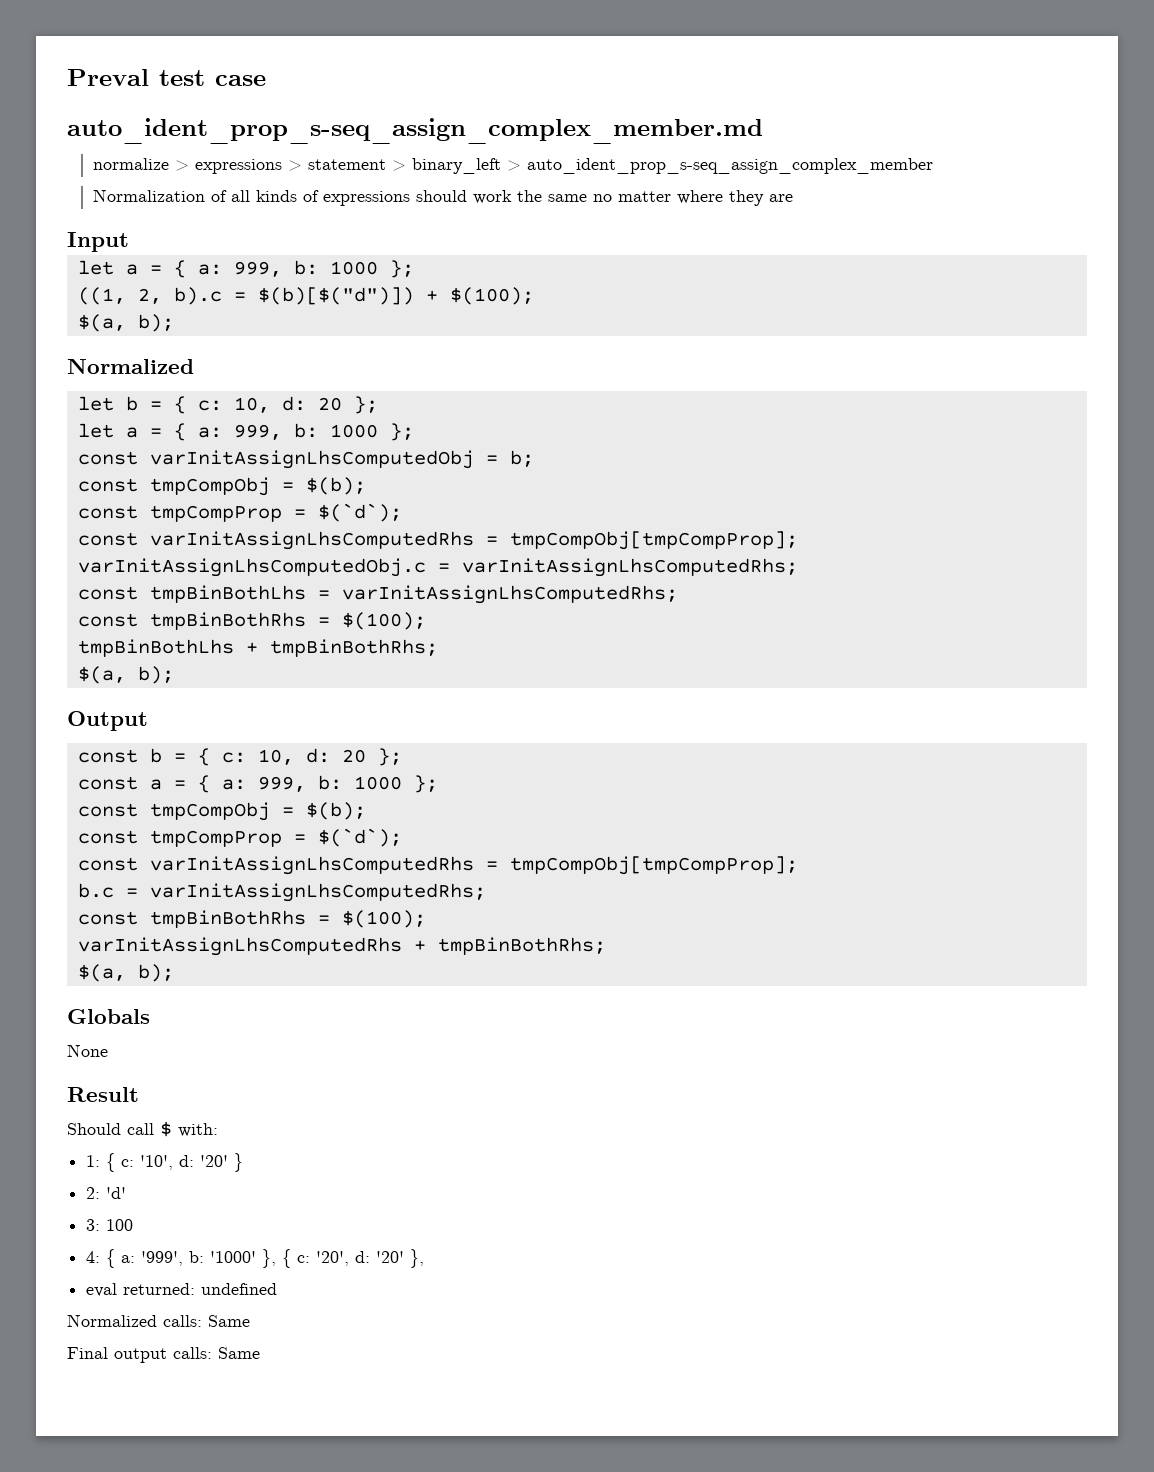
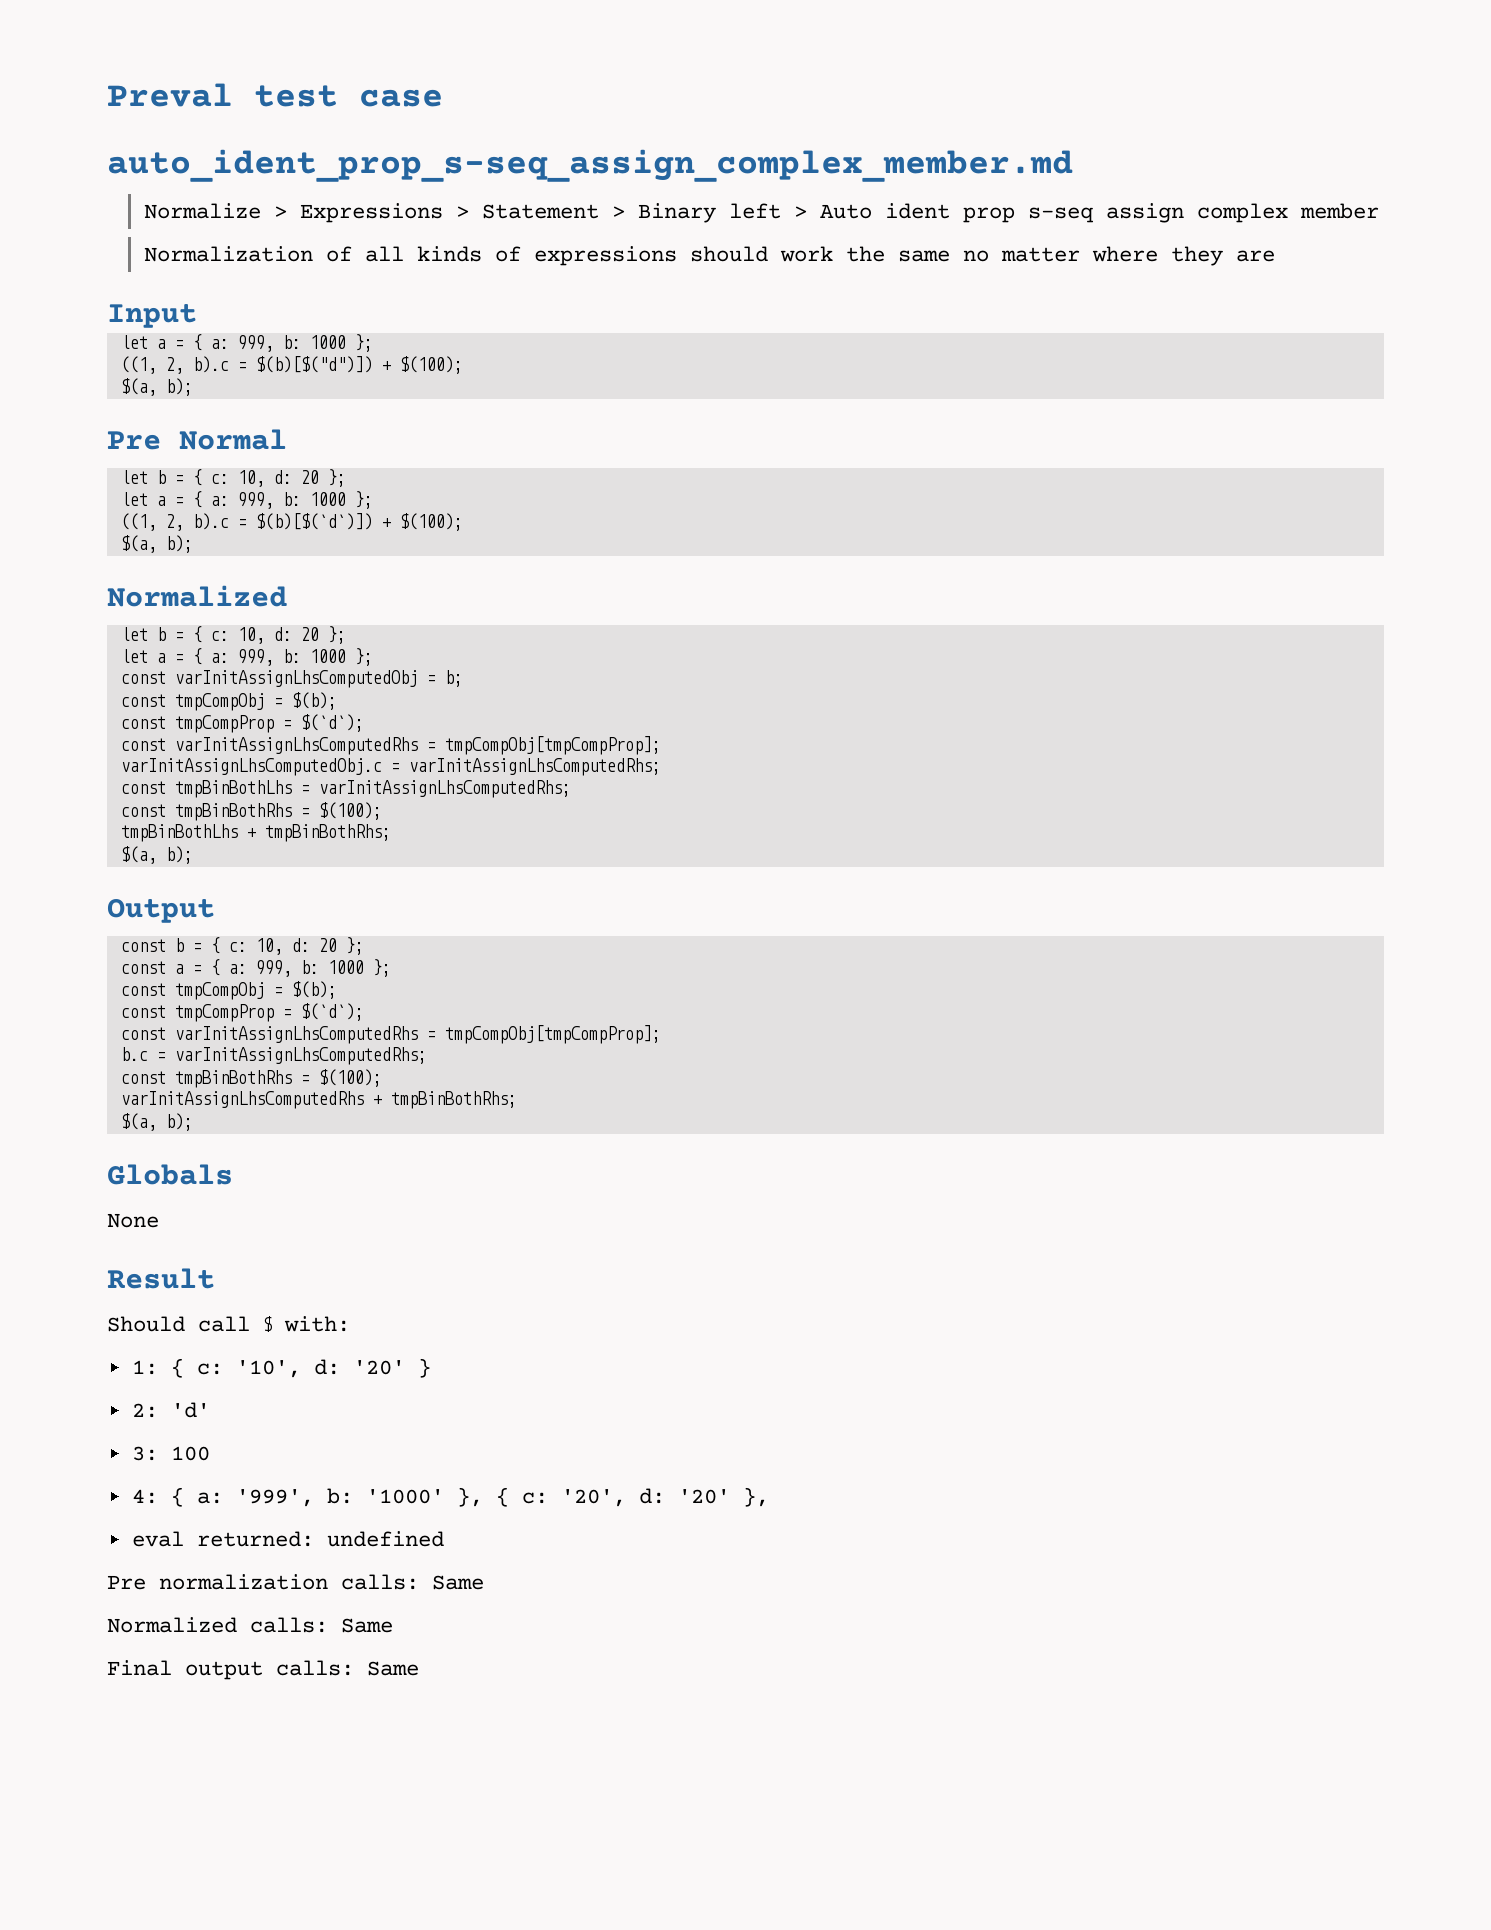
- normalize > expressions > statement > binary_left > auto_ident_prop_s-seq_assign_complex_member
+ Normalize > Expressions > Statement > Binary left > Auto ident prop s-seq assign complex member
+ Pre Normal
+ let b = { c: 10, d: 20 };
+ let a = { a: 999, b: 1000 };
+ ((1, 2, b).c = $(b)[$(`d`)]) + $(100);
+ $(a, b);
+ Pre normalization calls: Same

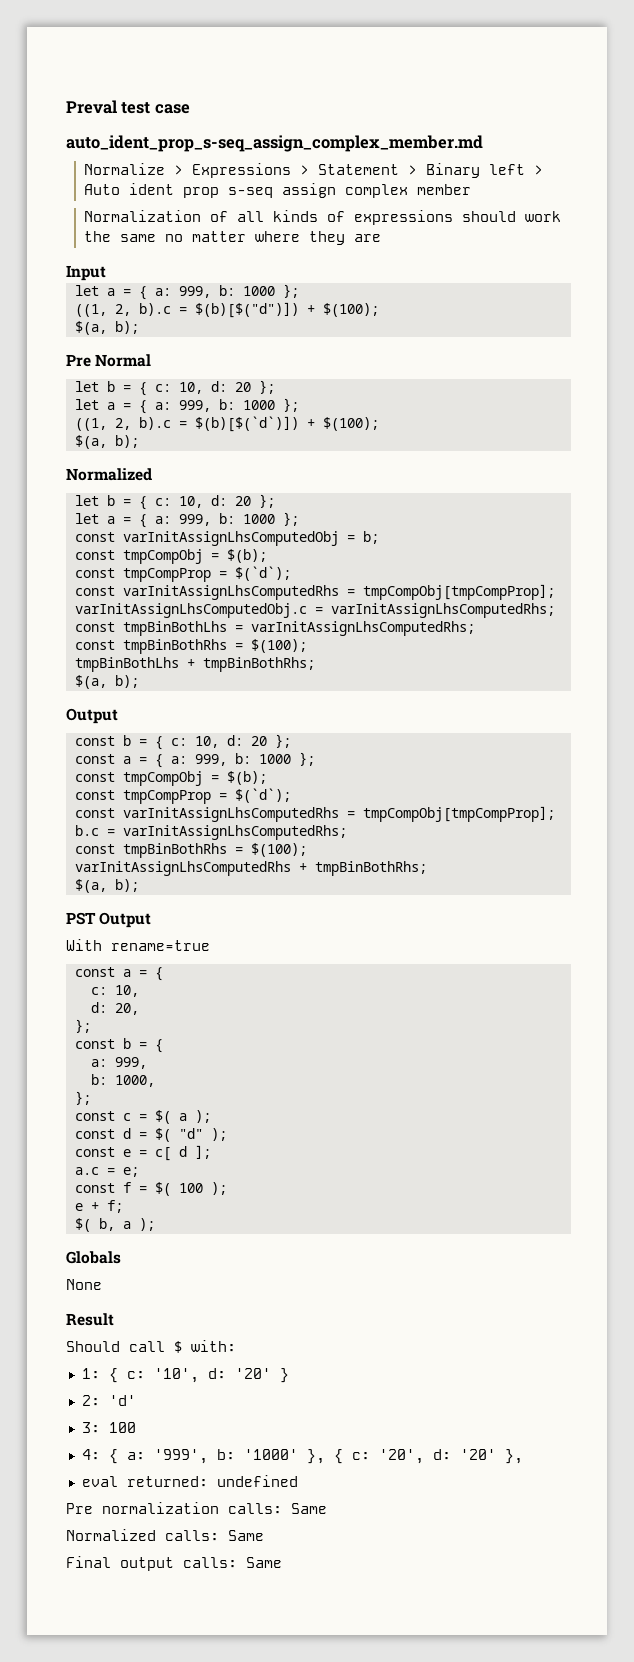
+ PST Output
+ With rename=true
+ const a = {
+ c: 10,
+ d: 20,
+ };
+ const b = {
+ a: 999,
+ b: 1000,
+ };
+ const c = $( a );
+ const d = $( "d" );
+ const e = c[ d ];
+ a.c = e;
+ const f = $( 100 );
+ e + f;
+ $( b, a );

